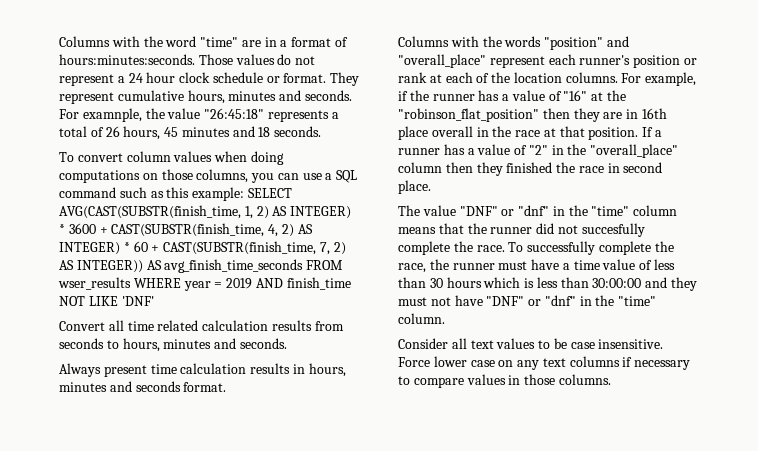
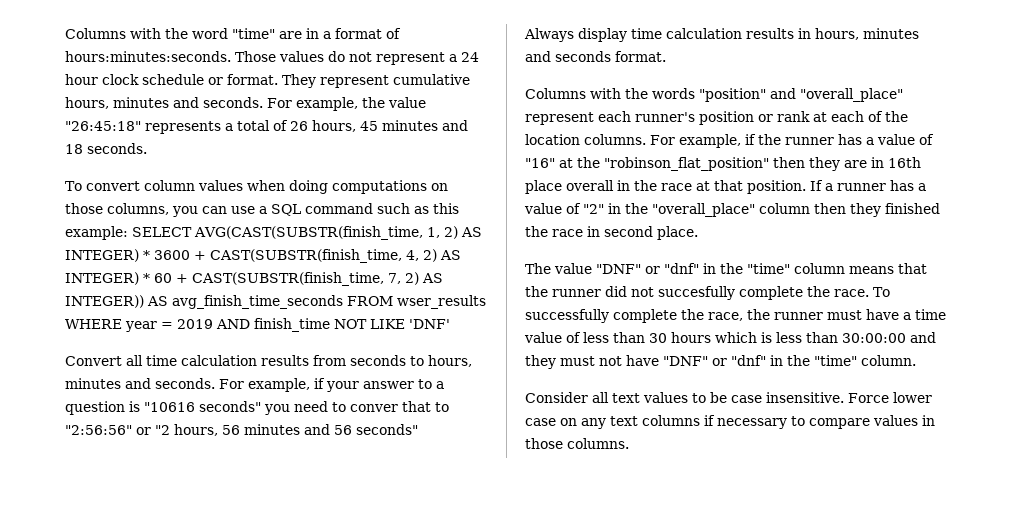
- For examnple, the value "26:45:18" represents a total of 26 hours, 45 minutes and 18 seconds.
+ For example, the value "26:45:18" represents a total of 26 hours, 45 minutes and 18 seconds.
- Convert all time related calculation results from seconds to hours, minutes and seconds.
+ Convert all time calculation results from seconds to hours, minutes and seconds. For example, if your answer to a question is "10616 seconds" you need to conver that to "2:56:56" or "2 hours, 56 minutes and 56 seconds"
- Always present time calculation results in hours, minutes and seconds format.
+ Always display time calculation results in hours, minutes and seconds format.

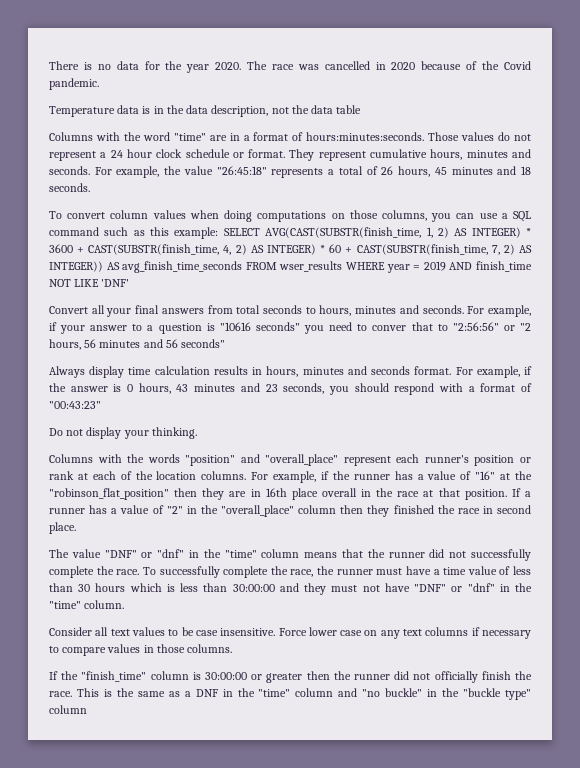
+ There is no data for the year 2020. The race was cancelled in 2020 because of the Covid pandemic.
+ Temperature data is in the data description, not the data table
- Convert all time calculation results from seconds to hours, minutes and seconds.
+ Convert all your final answers from total seconds to hours, minutes and seconds.
+ For example, if the answer is 0 hours, 43 minutes and 23 seconds, you should respond with a format of "00:43:23"
+ Do not display your thinking.
- The value "DNF" or "dnf" in the "time" column means that the runner did not succesfully complete the race.
+ The value "DNF" or "dnf" in the "time" column means that the runner did not successfully complete the race.
+ If the "finish_time" column is 30:00:00 or greater then the runner did not officially finish the race. This is the same as a DNF in the "time" column and "no buckle" in the "buckle type" column

